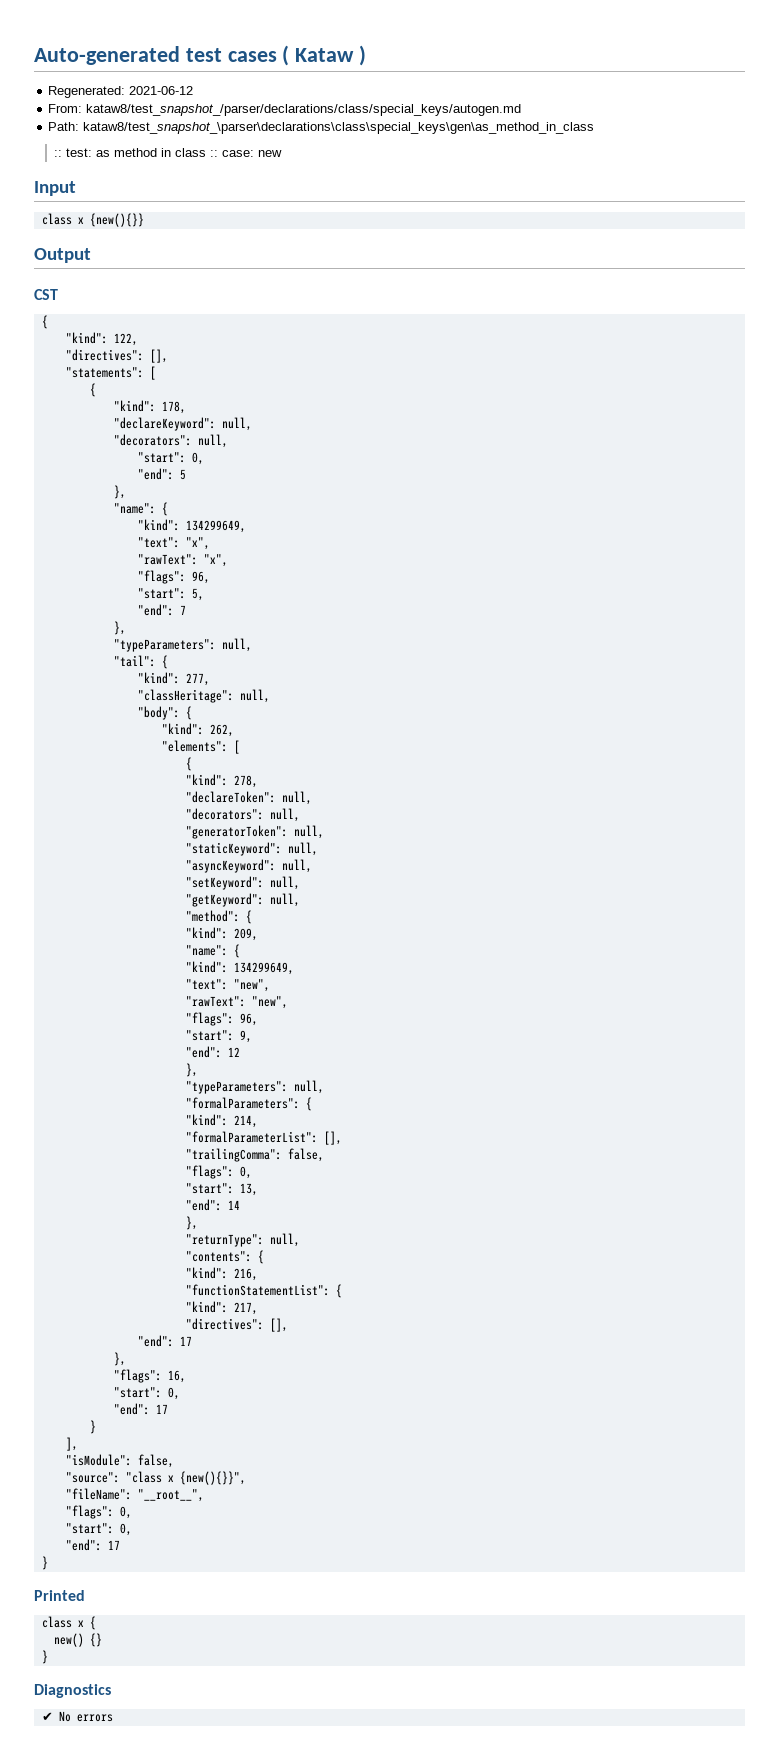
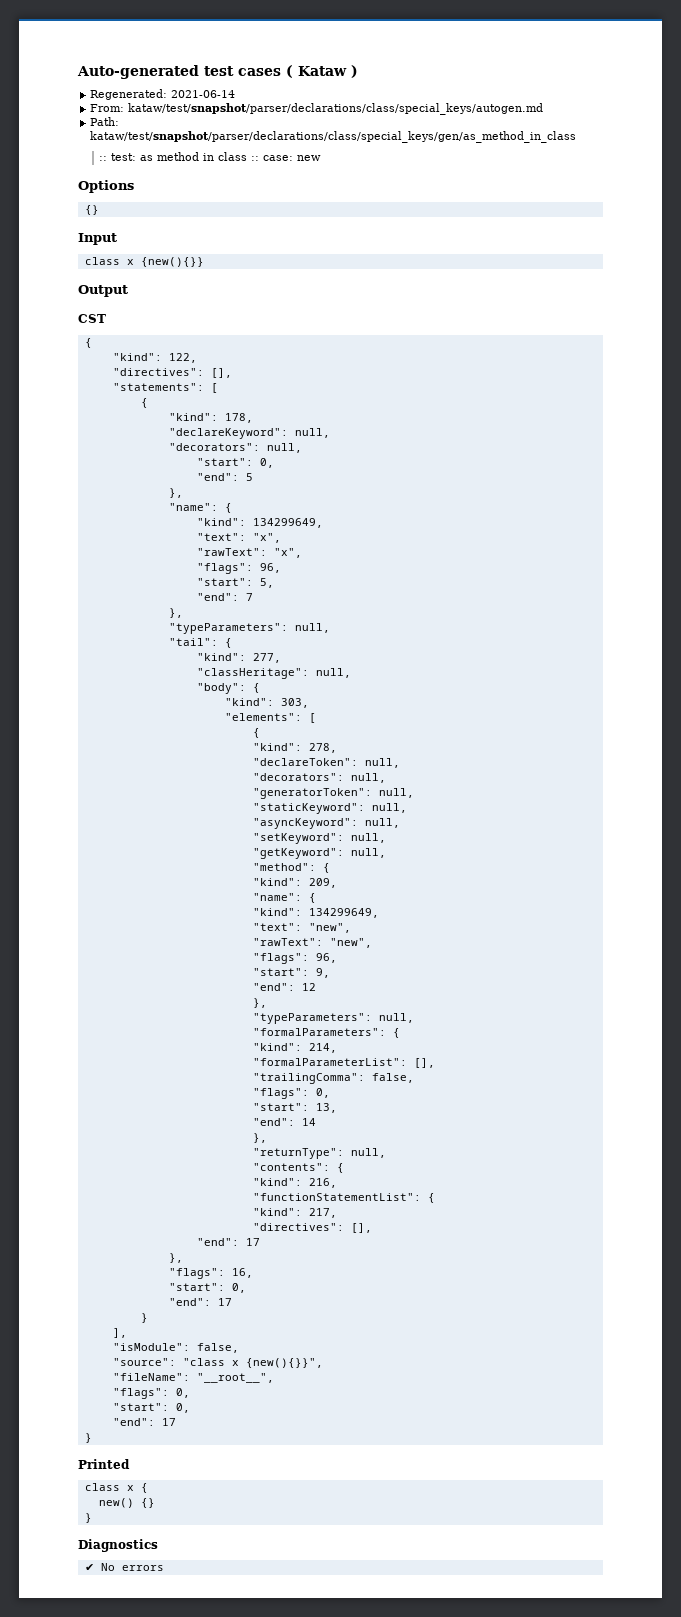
- Regenerated: 2021-06-12
+ Regenerated: 2021-06-14
- From: kataw8/test_snapshot_/parser/declarations/class/special_keys/autogen.md
+ From: kataw/test/snapshot/parser/declarations/class/special_keys/autogen.md
- Path: kataw8/test_snapshot_\parser\declarations\class\special_keys\gen\as_method_in_class
+ Path: kataw/test/snapshot/parser/declarations/class/special_keys/gen/as_method_in_class
+ Options
+ {}
- "kind": 262,
+ "kind": 303,

